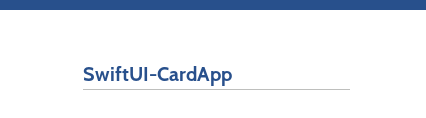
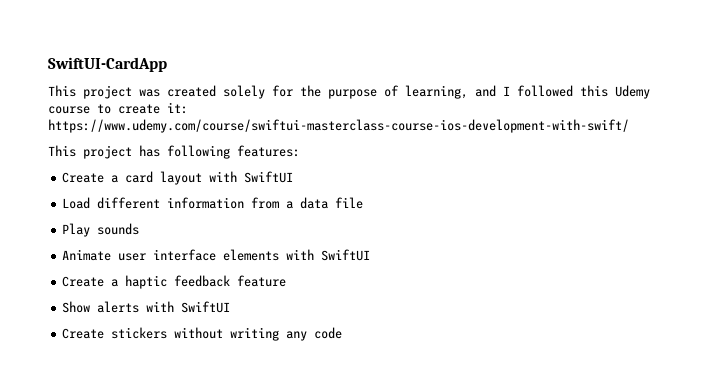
+ This project was created solely for the purpose of learning, and I followed this Udemy course to create it: https://www.udemy.com/course/swiftui-masterclass-course-ios-development-with-swift/
+ This project has following features:
+ Create a card layout with SwiftUI
+ Load different information from a data file
+ Play sounds
+ Animate user interface elements with SwiftUI
+ Create a haptic feedback feature
+ Show alerts with SwiftUI
+ Create stickers without writing any code

